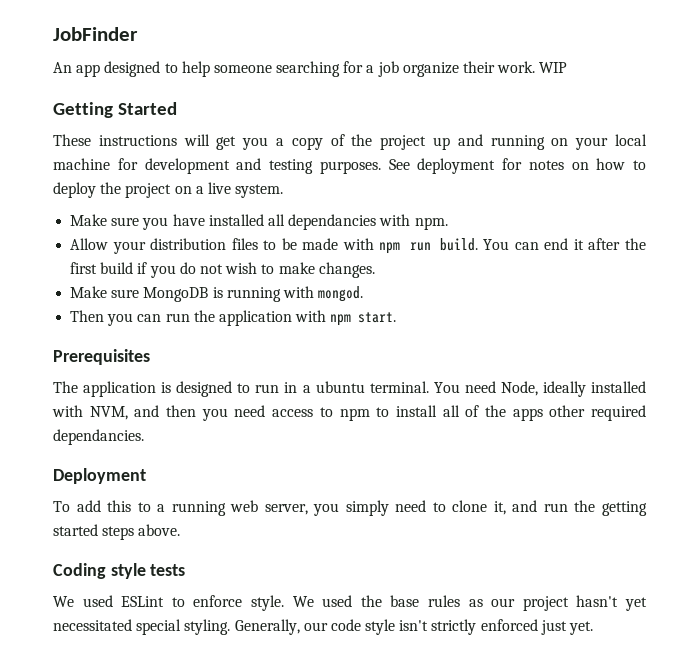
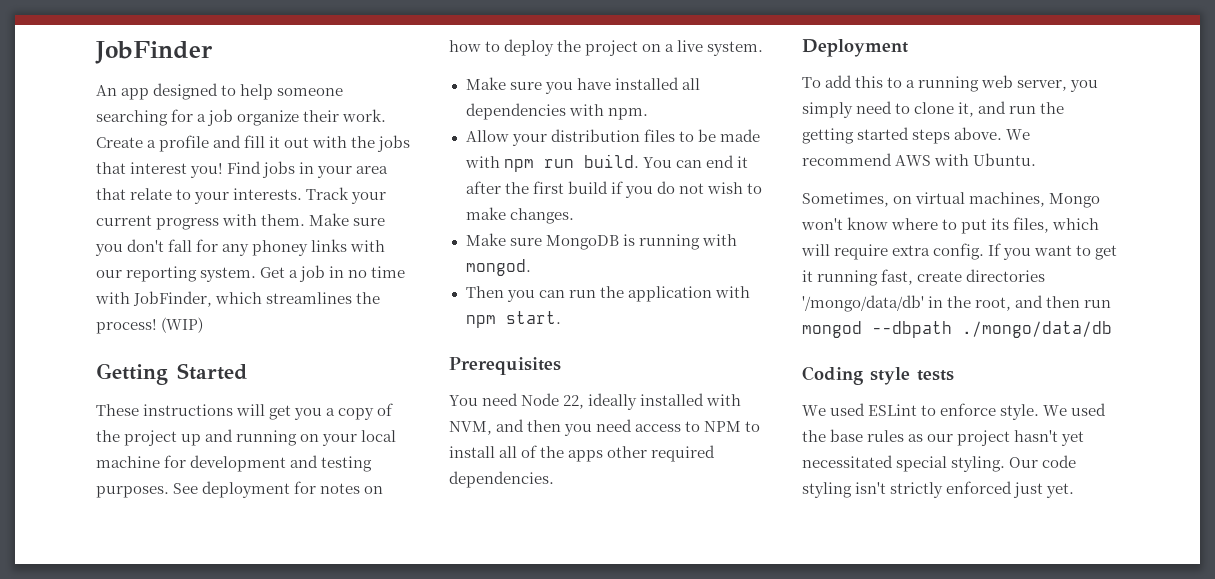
- WIP
+ Create a profile and fill it out with the jobs that interest you! Find jobs in your area that relate to your interests. Track your current progress with them. Make sure you don't fall for any phoney links with our reporting system. Get a job in no time with JobFinder, which streamlines the process! (WIP)
- Make sure you have installed all dependancies with npm.
+ Make sure you have installed all dependencies with npm.
- The application is designed to run in a ubuntu terminal. You need Node, ideally installed with NVM, and then you need access to npm to install all of the apps other required dependancies.
+ You need Node 22, ideally installed with NVM, and then you need access to NPM to install all of the apps other required dependencies.
+ We recommend AWS with Ubuntu.
+ Sometimes, on virtual machines, Mongo won't know where to put its files, which will require extra config. If you want to get it running fast, create directories '/mongo/data/db' in the root, and then run mongod --dbpath ./mongo/data/db
- Generally, our code style isn't strictly enforced just yet.
+ Our code styling isn't strictly enforced just yet.

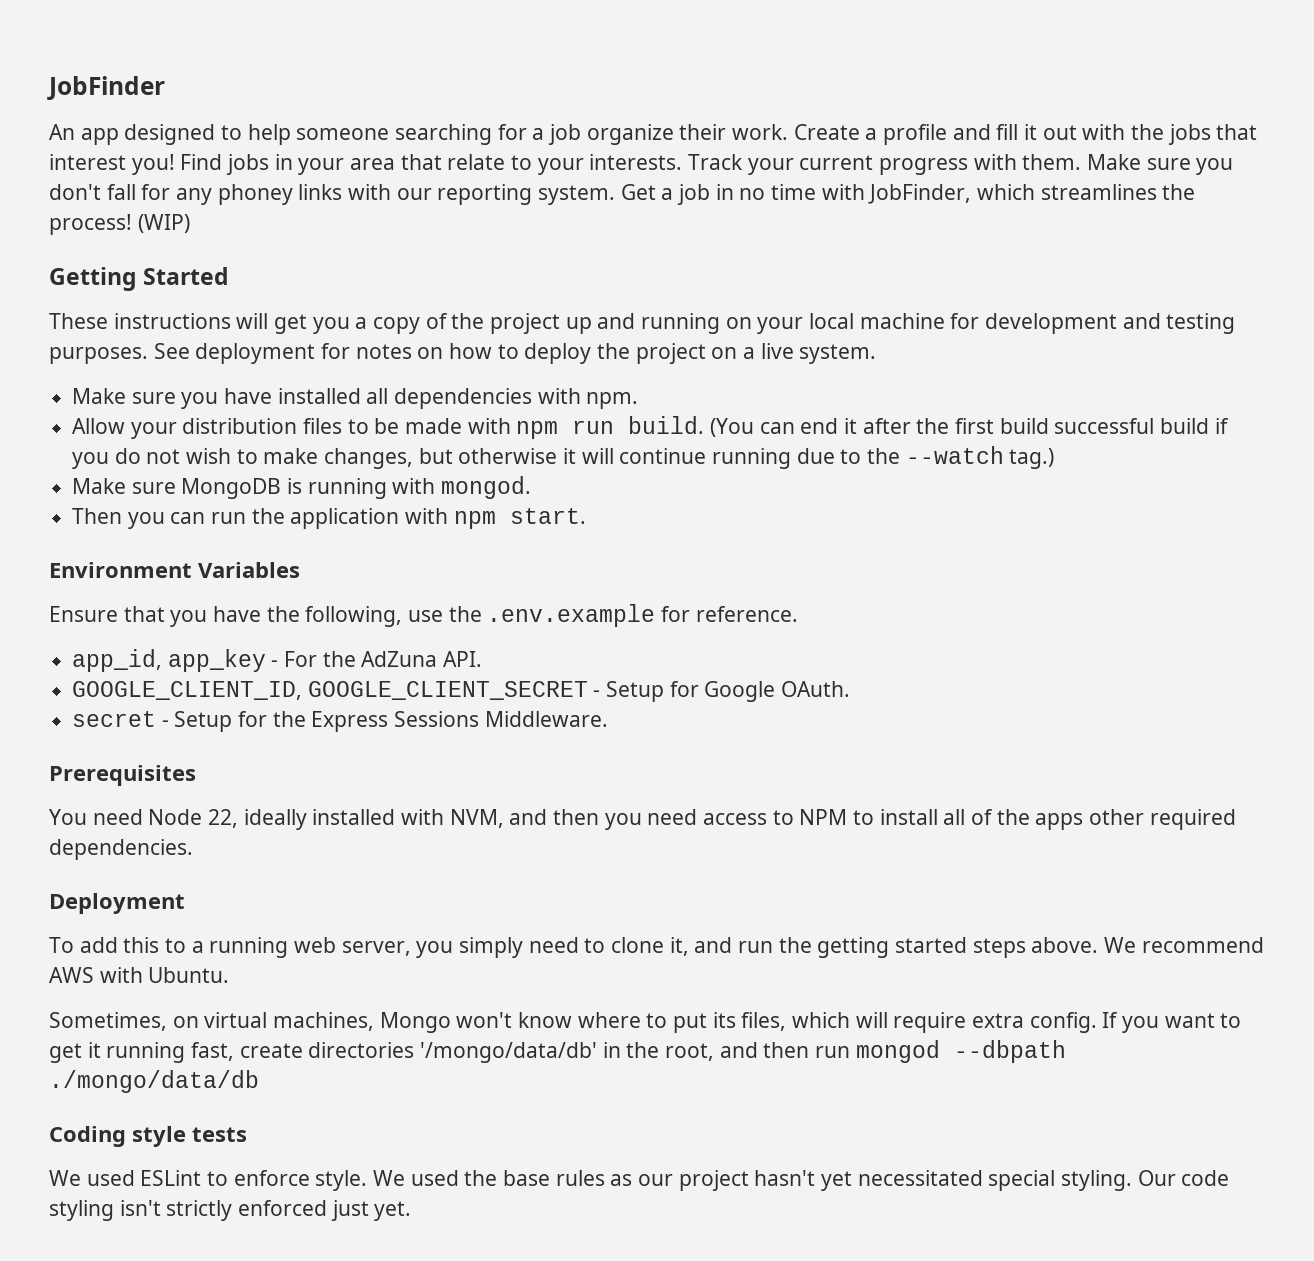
- You can end it after the first build if you do not wish to make changes.
+ (You can end it after the first build successful build if you do not wish to make changes, but otherwise it will continue running due to the --watch tag.)
+ Environment Variables
+ Ensure that you have the following, use the .env.example for reference.
+ app_id, app_key - For the AdZuna API.
+ GOOGLE_CLIENT_ID, GOOGLE_CLIENT_SECRET - Setup for Google OAuth.
+ secret - Setup for the Express Sessions Middleware.

